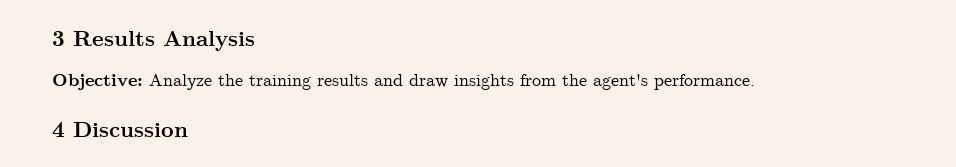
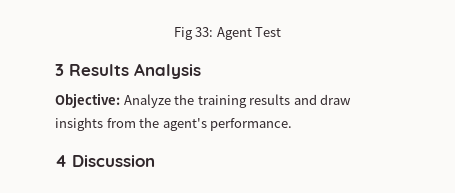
+ Fig 33: Agent Test

